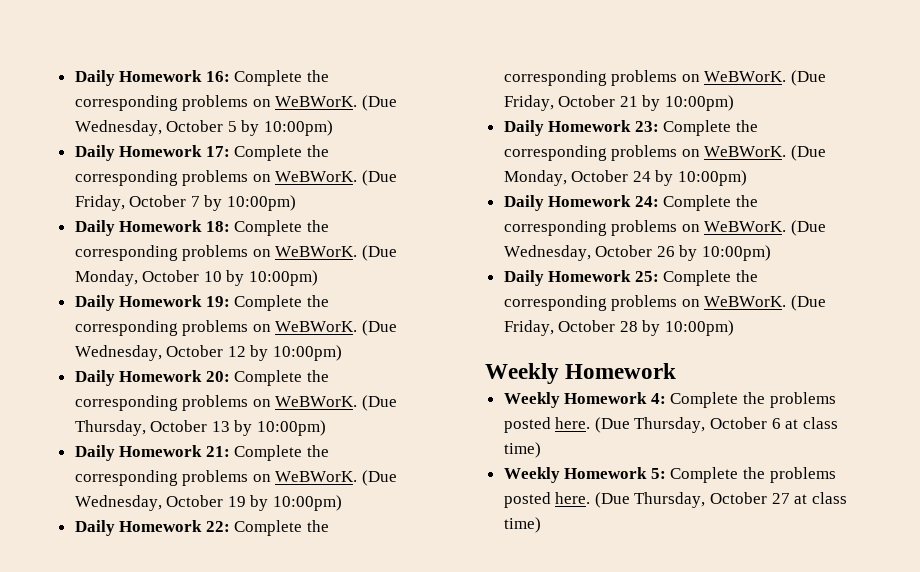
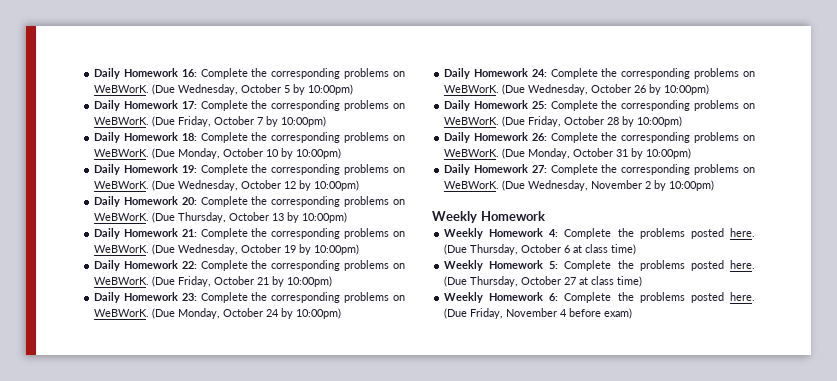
+ Daily Homework 26: Complete the corresponding problems on WeBWorK. (Due Monday, October 31 by 10:00pm)
+ Daily Homework 27: Complete the corresponding problems on WeBWorK. (Due Wednesday, November 2 by 10:00pm)
+ Weekly Homework 6: Complete the problems posted here. (Due Friday, November 4 before exam)

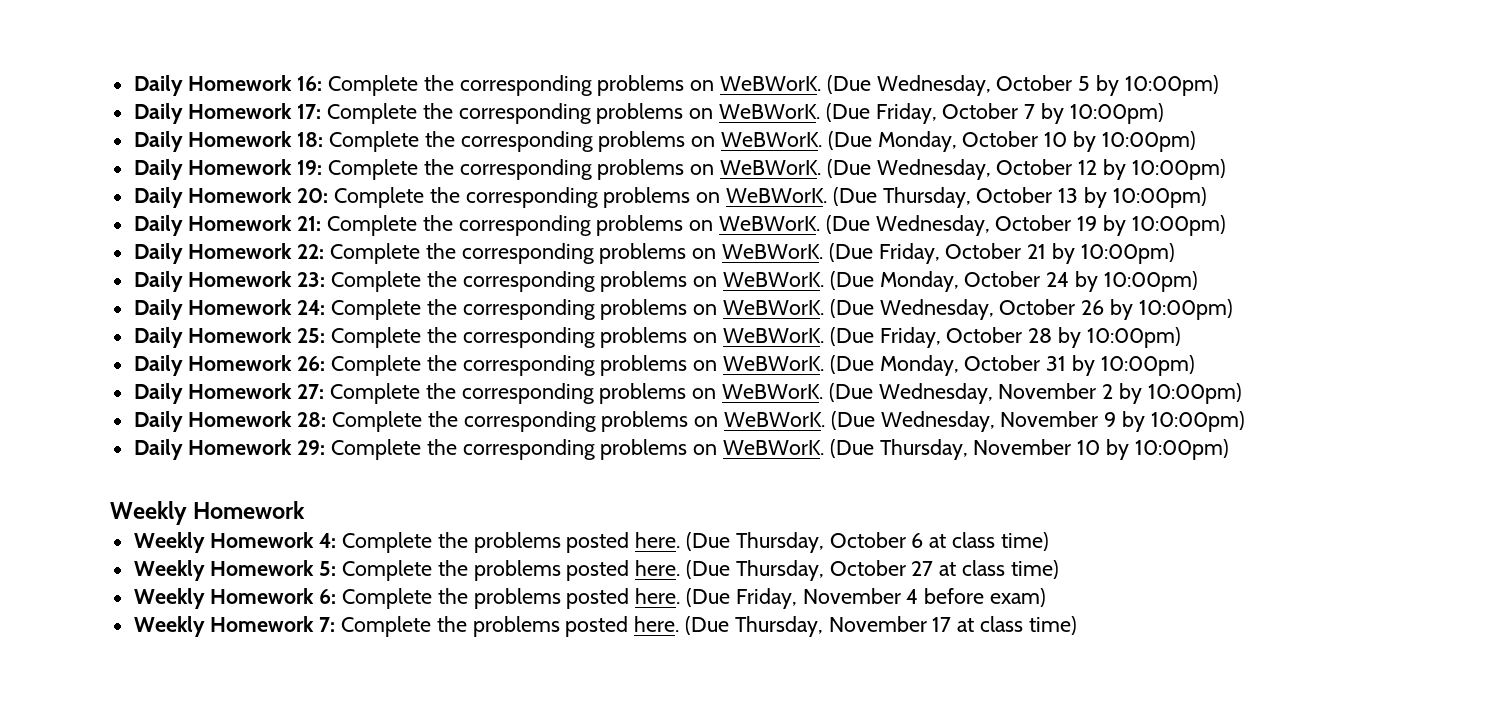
+ Daily Homework 28: Complete the corresponding problems on WeBWorK. (Due Wednesday, November 9 by 10:00pm)
+ Daily Homework 29: Complete the corresponding problems on WeBWorK. (Due Thursday, November 10 by 10:00pm)
+ Weekly Homework 7: Complete the problems posted here. (Due Thursday, November 17 at class time)

